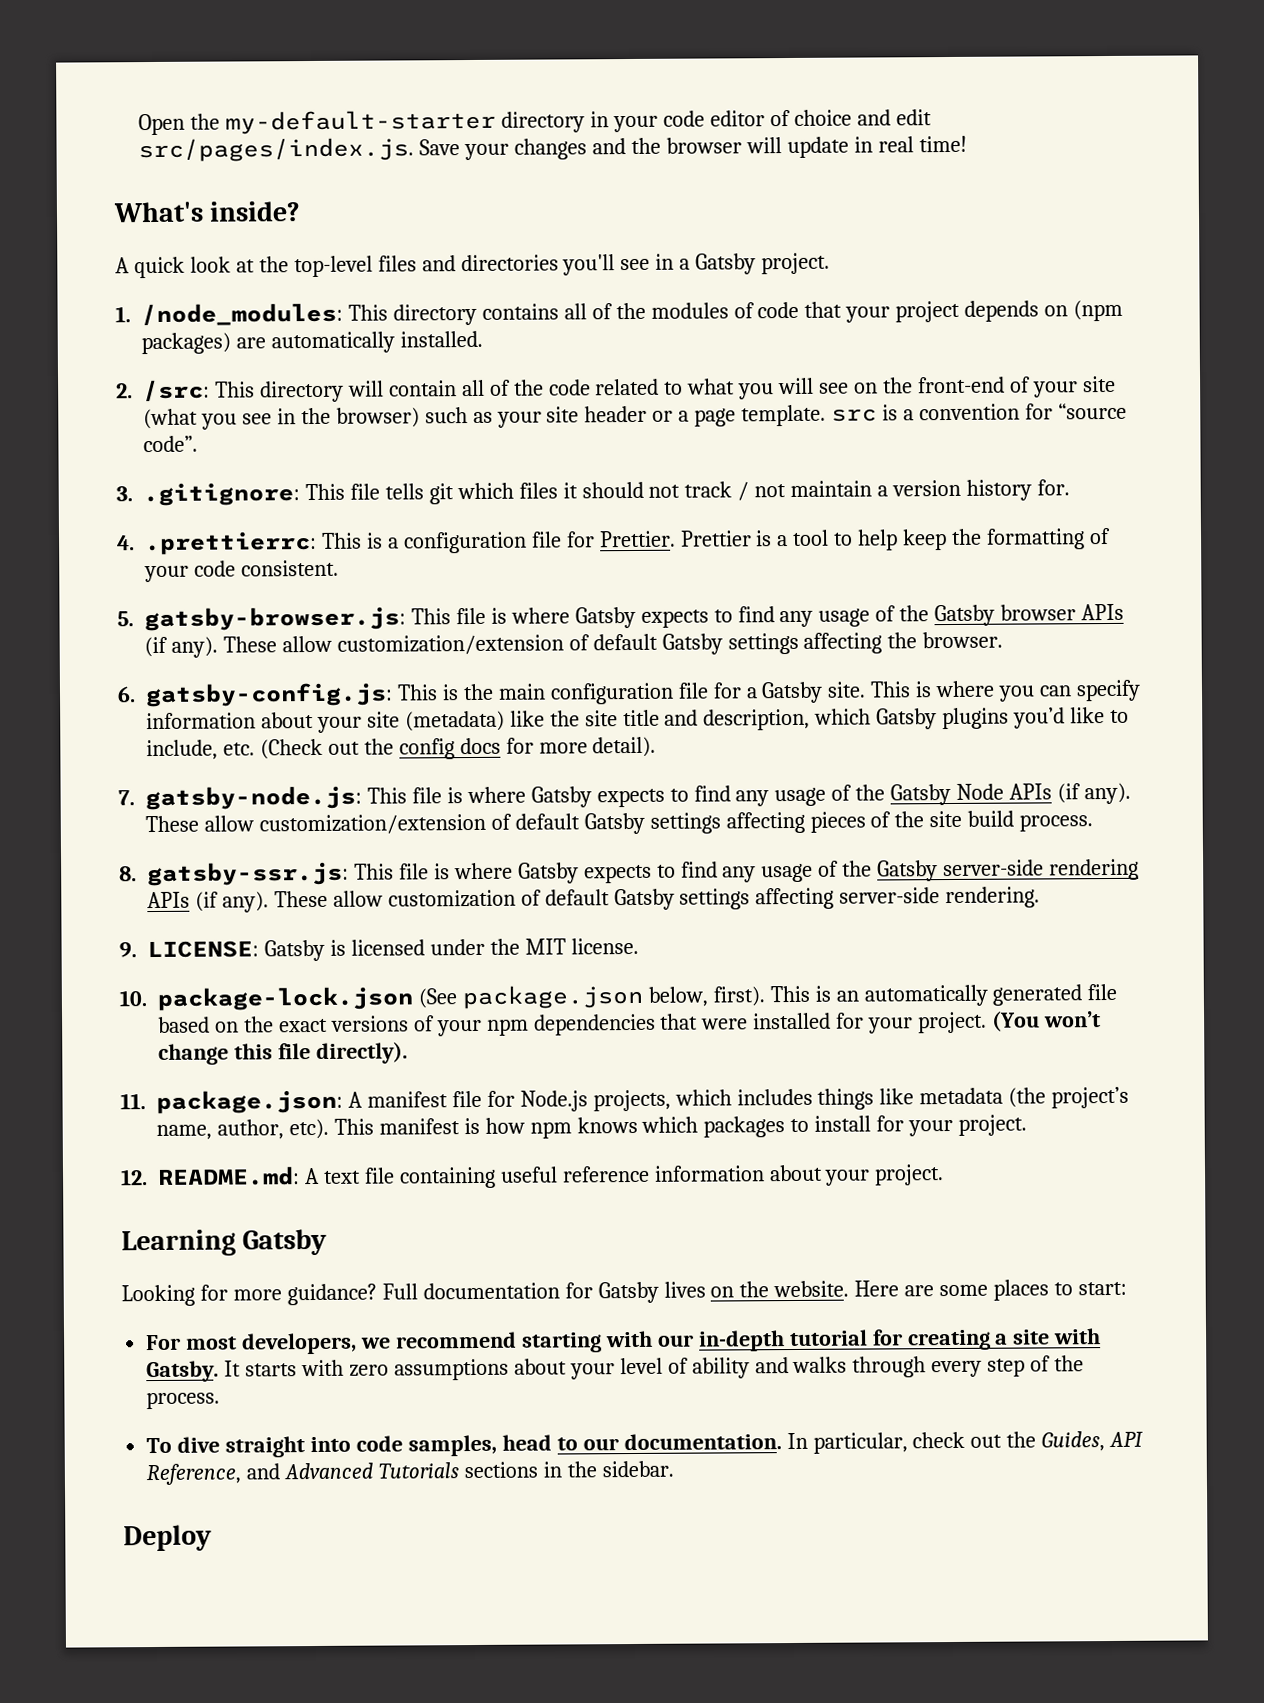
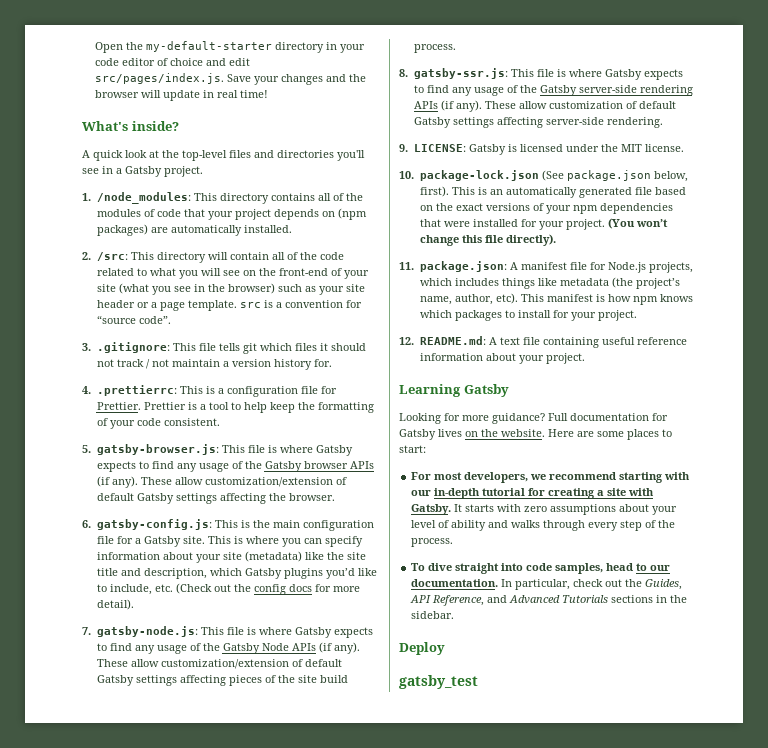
+ gatsby_test

